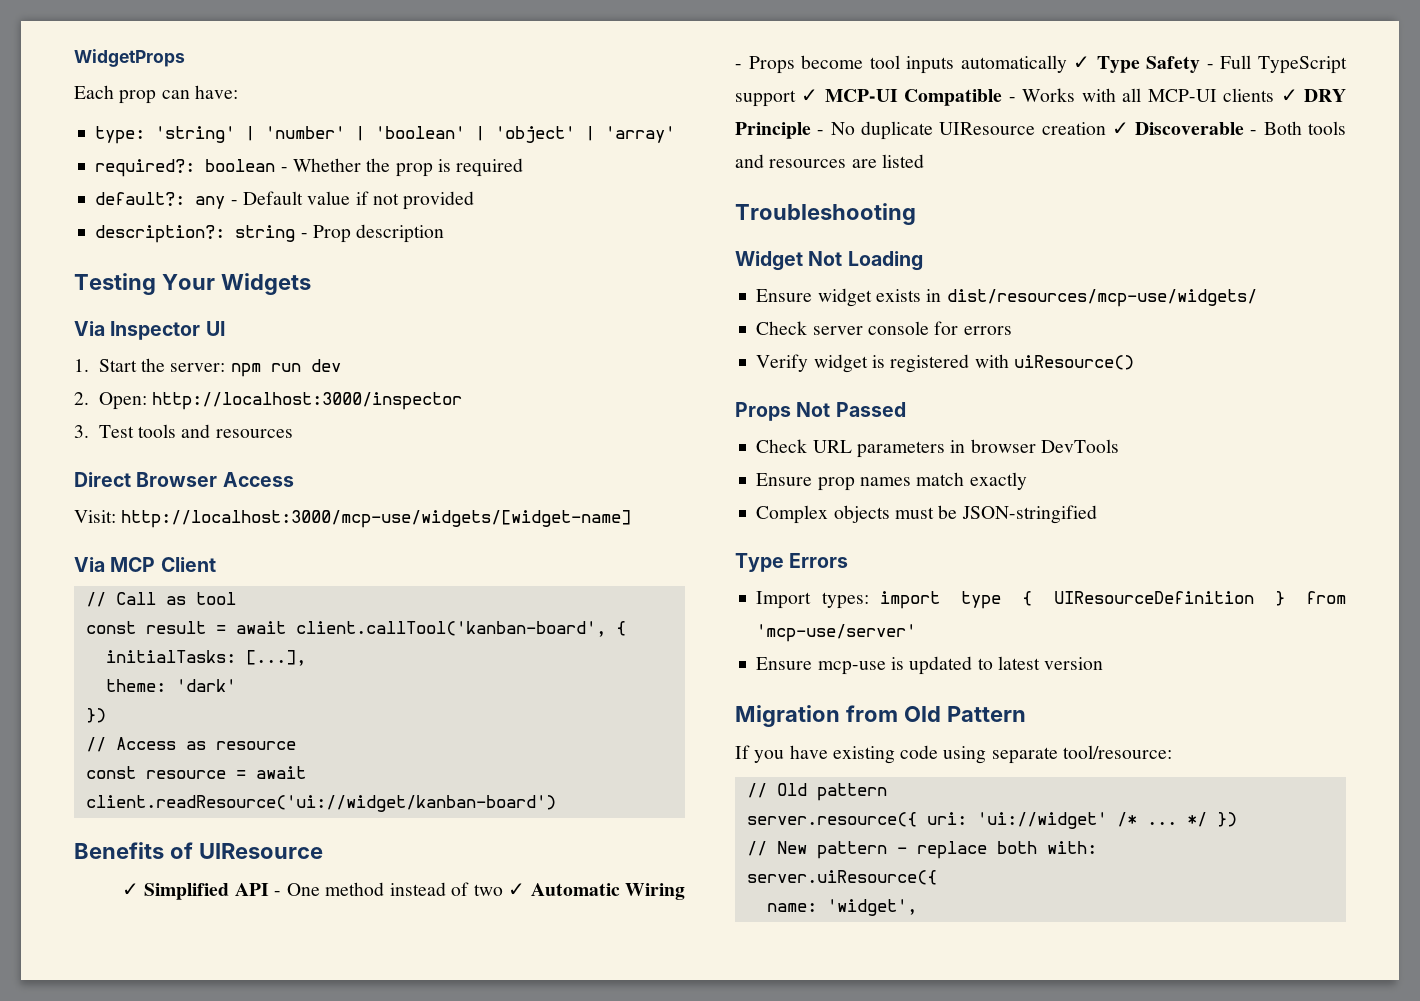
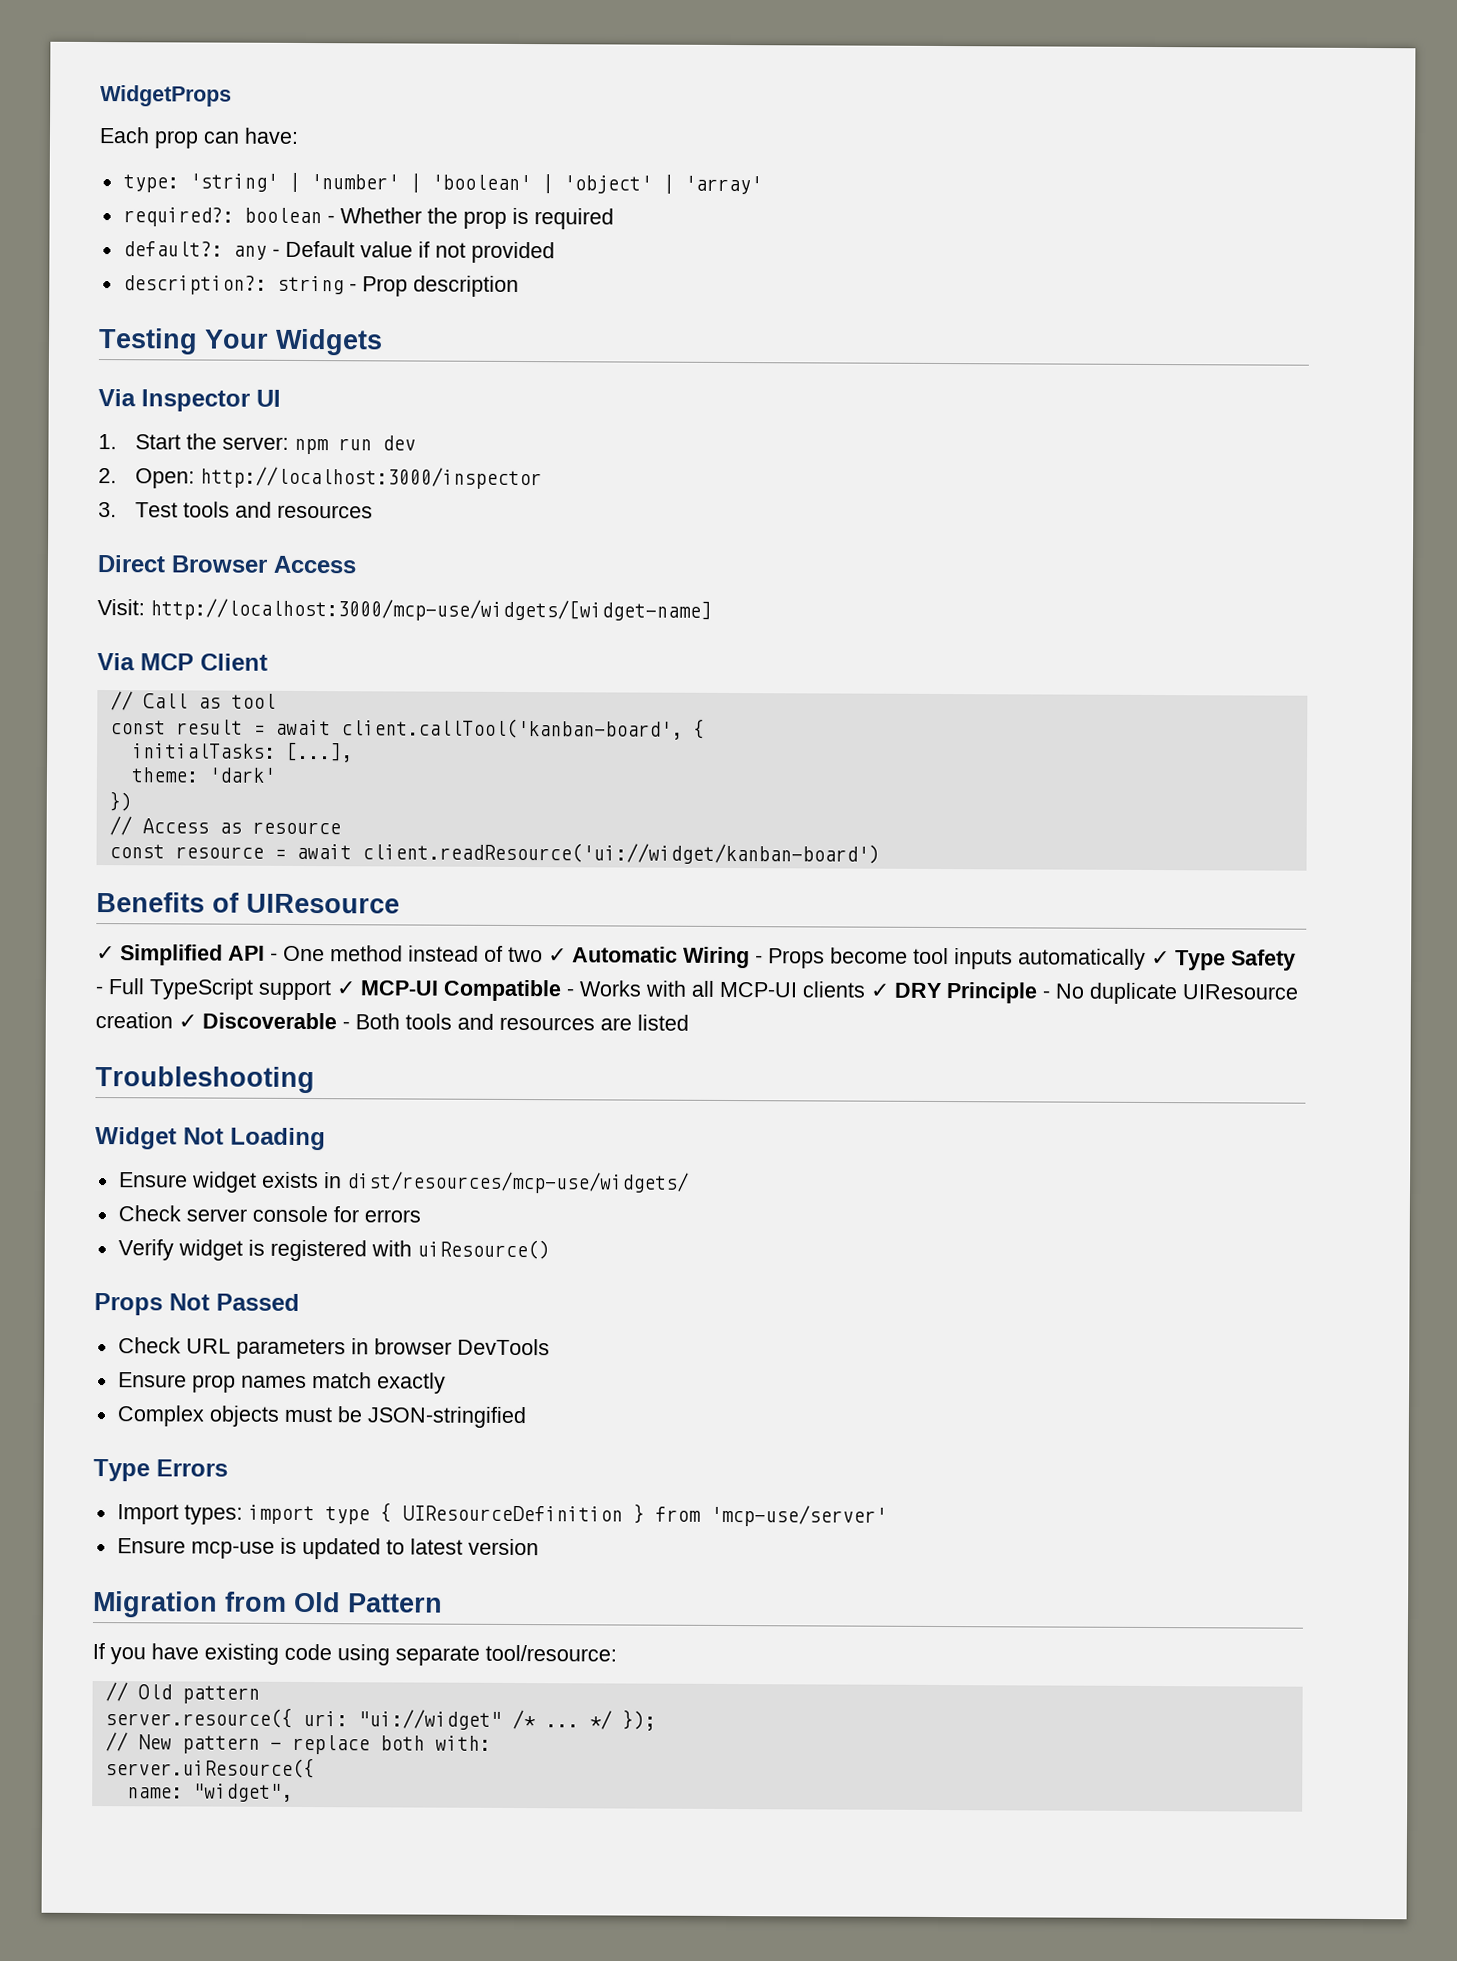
- server.resource({ uri: 'ui://widget' /* ...
+ server.resource({ uri: "ui://widget" /* ...
- */ })
+ */ });
- name: 'widget',
+ name: "widget",

